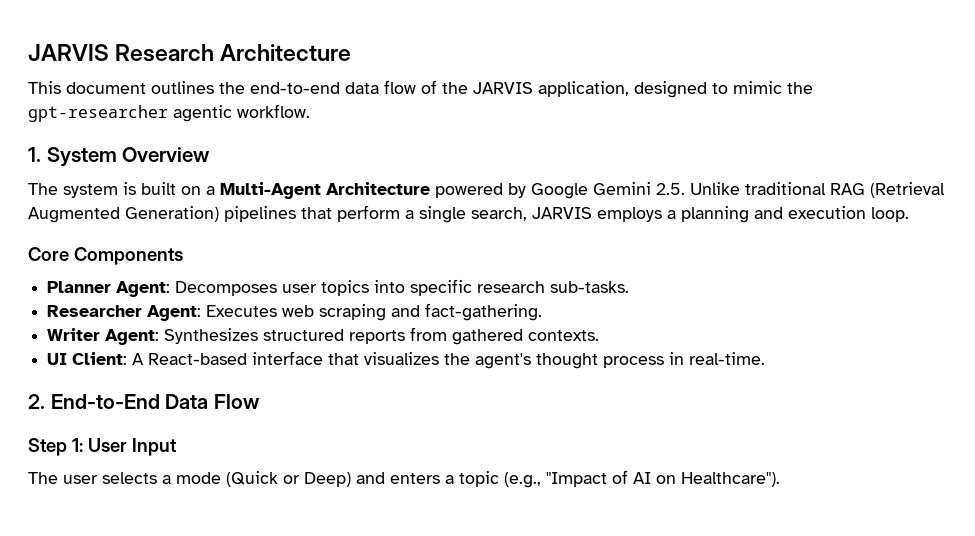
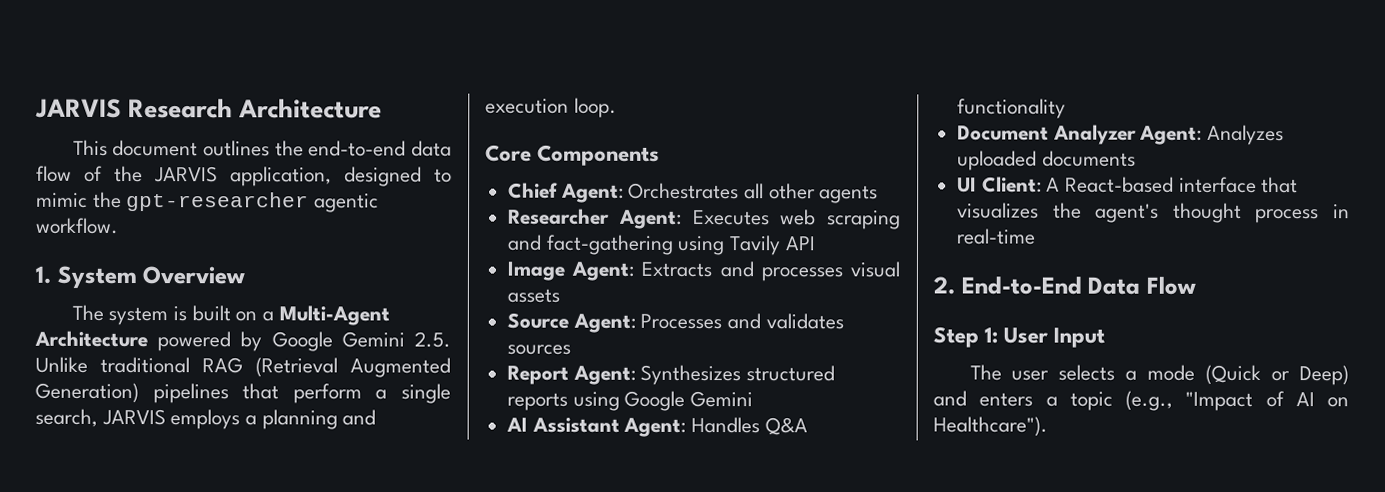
- Planner Agent: Decomposes user topics into specific research sub-tasks.
+ Chief Agent: Orchestrates all other agents
- Researcher Agent: Executes web scraping and fact-gathering.
- Writer Agent: Synthesizes structured reports from gathered contexts.
+ Researcher Agent: Executes web scraping and fact-gathering using Tavily API
+ Image Agent: Extracts and processes visual assets
+ Source Agent: Processes and validates sources
+ Report Agent: Synthesizes structured reports using Google Gemini
+ AI Assistant Agent: Handles Q&A functionality
+ Document Analyzer Agent: Analyzes uploaded documents
- UI Client: A React-based interface that visualizes the agent's thought process in real-time.
+ UI Client: A React-based interface that visualizes the agent's thought process in real-time

